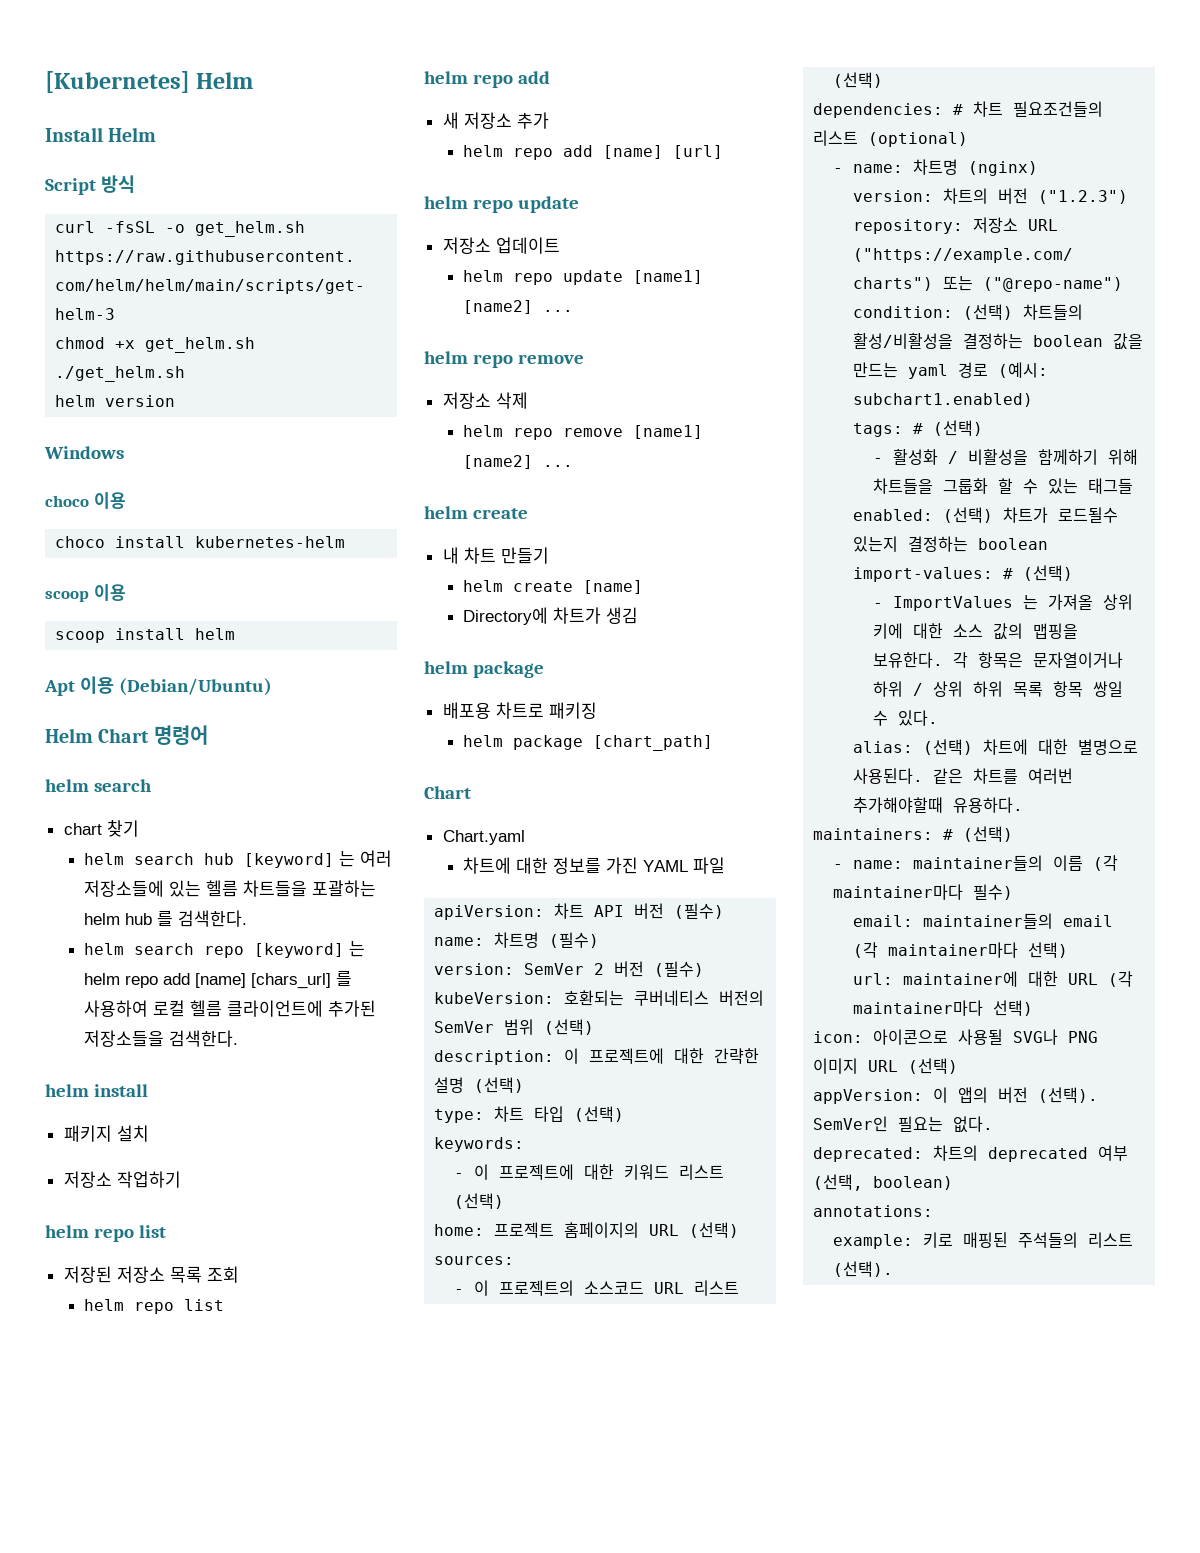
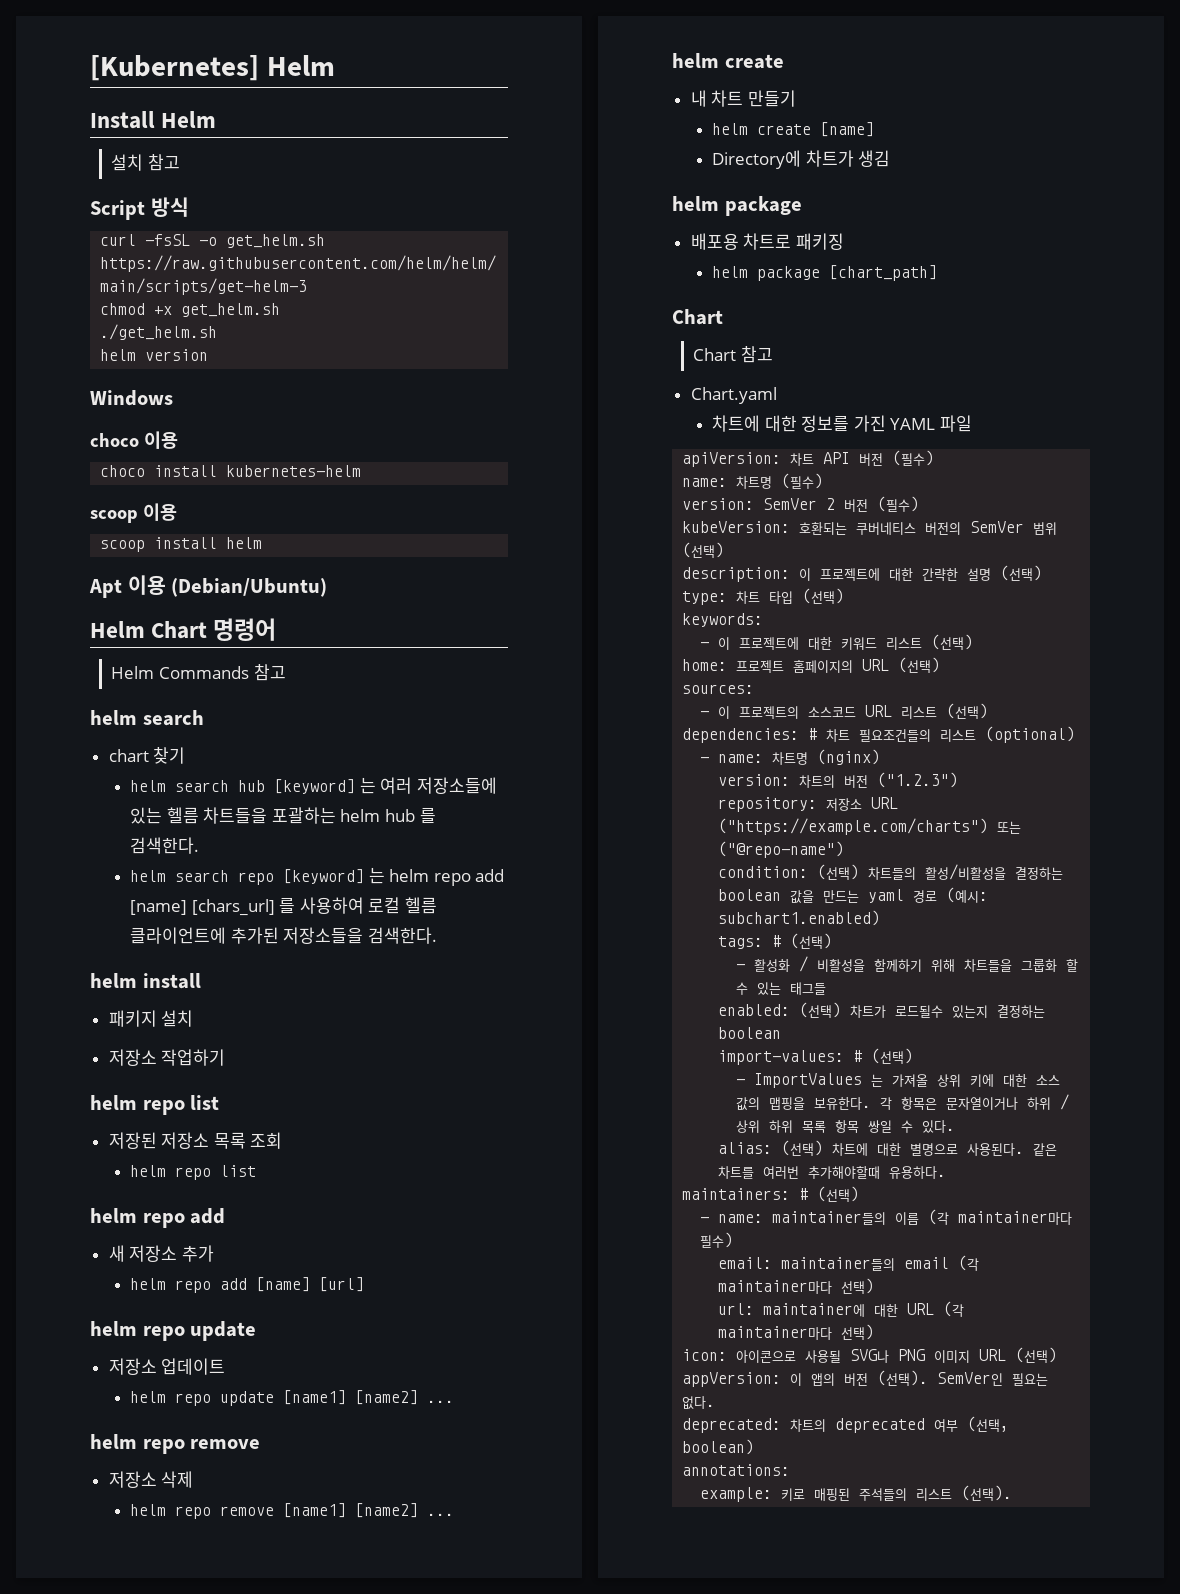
+ 설치 참고
+ Helm Commands 참고
+ Chart 참고

